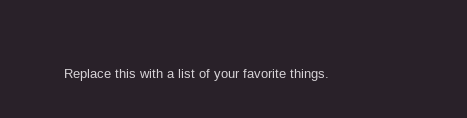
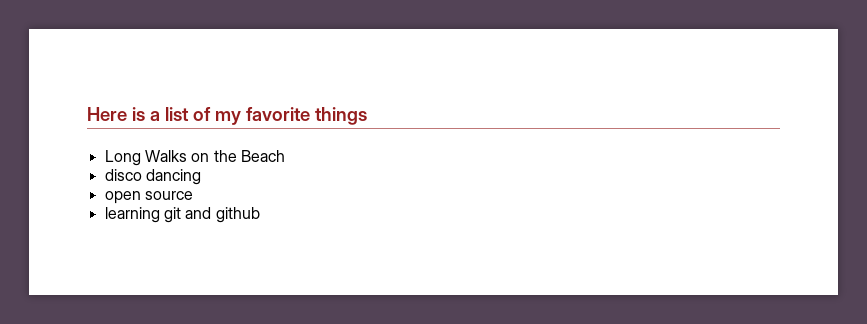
- Replace this with a list of your favorite things.
+ Here is a list of my favorite things
+ Long Walks on the Beach
+ disco dancing
+ open source
+ learning git and github

